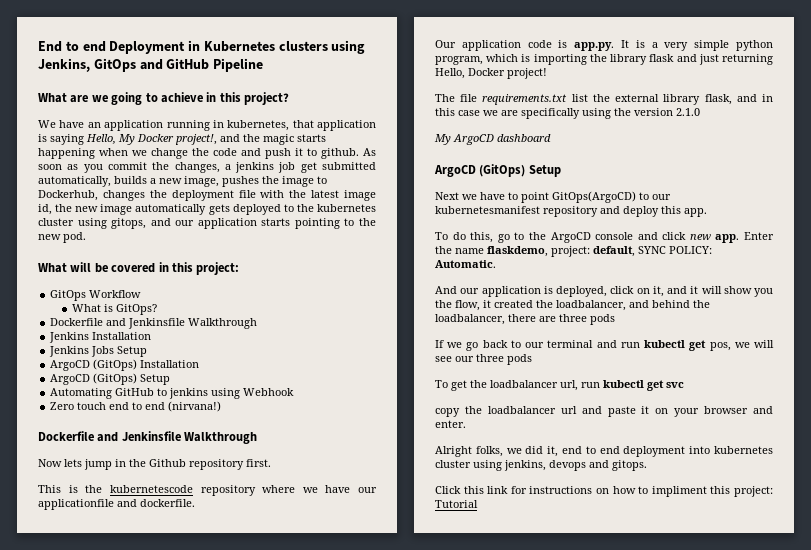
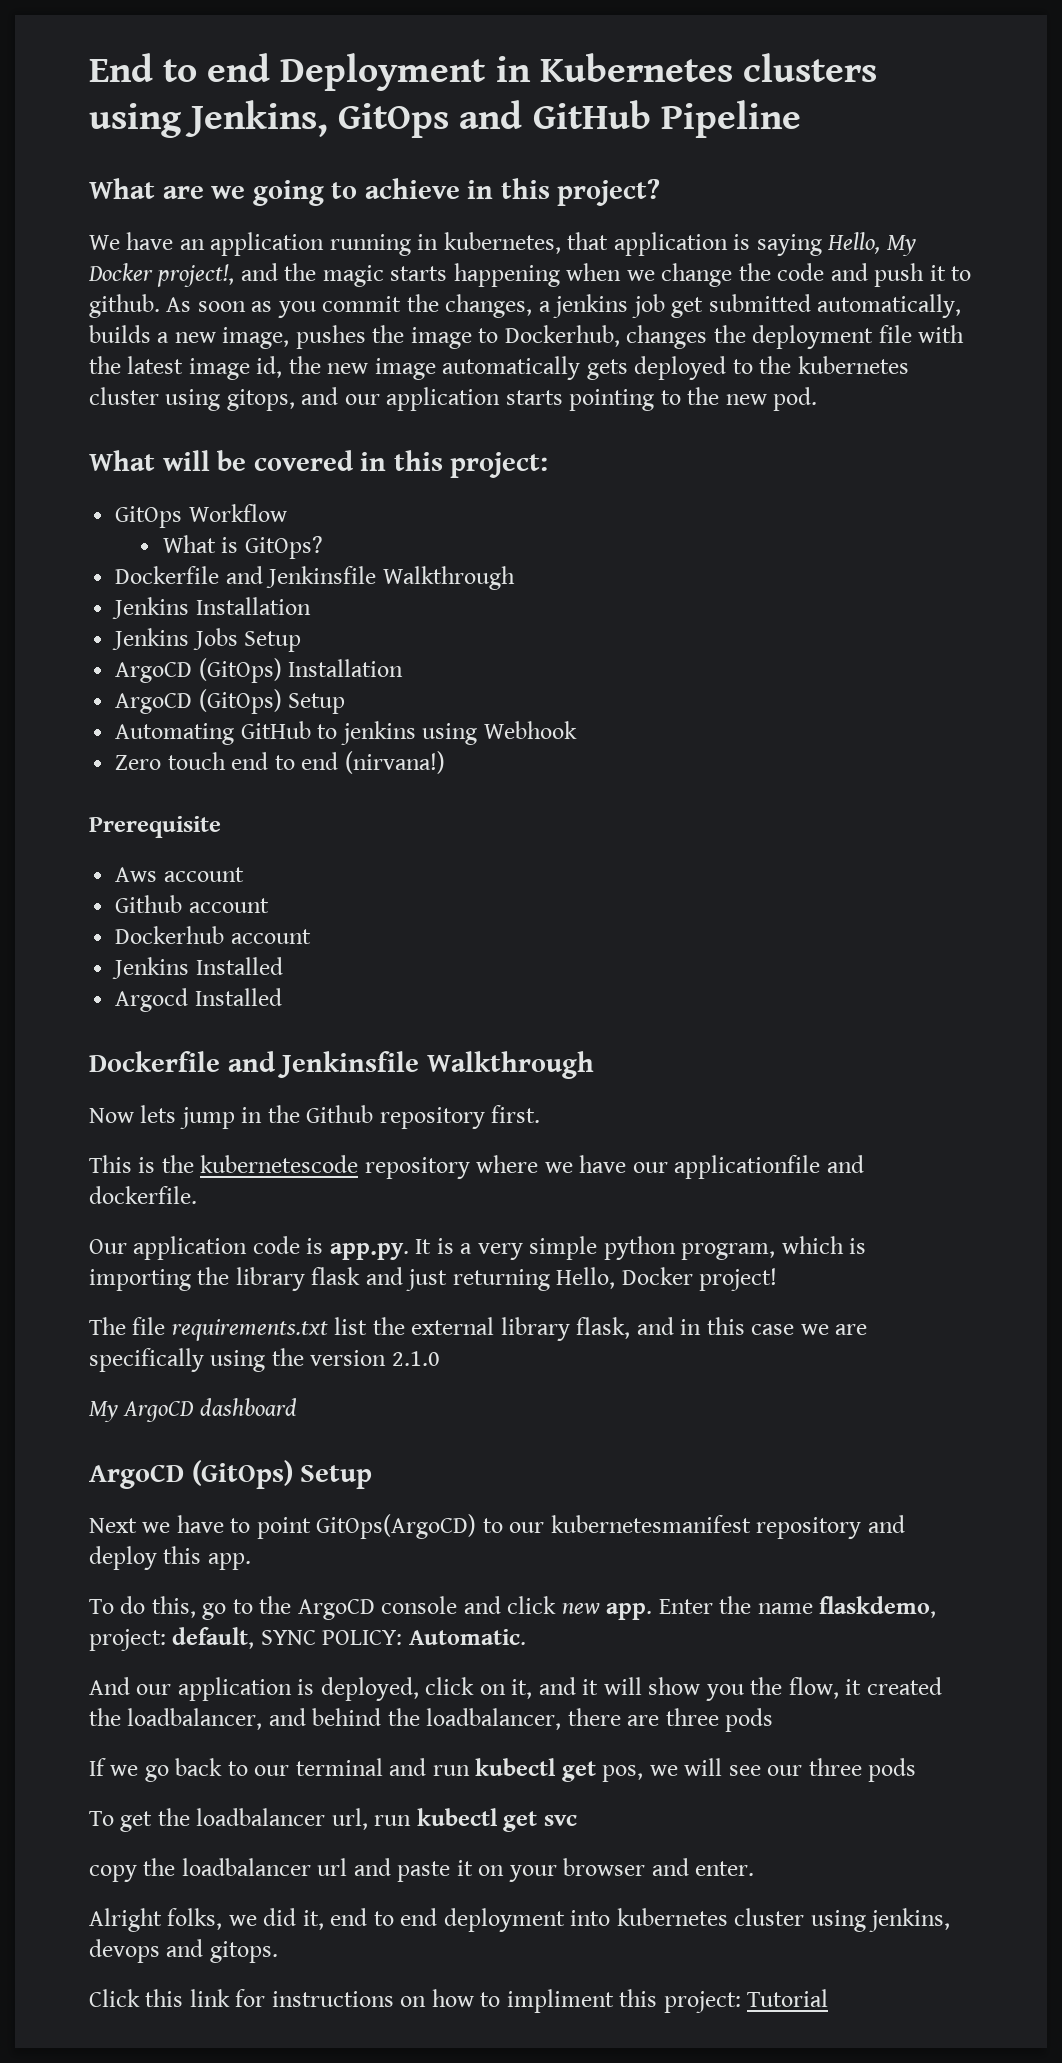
+ Prerequisite
+ Aws account
+ Github account
+ Dockerhub account
+ Jenkins Installed
+ Argocd Installed

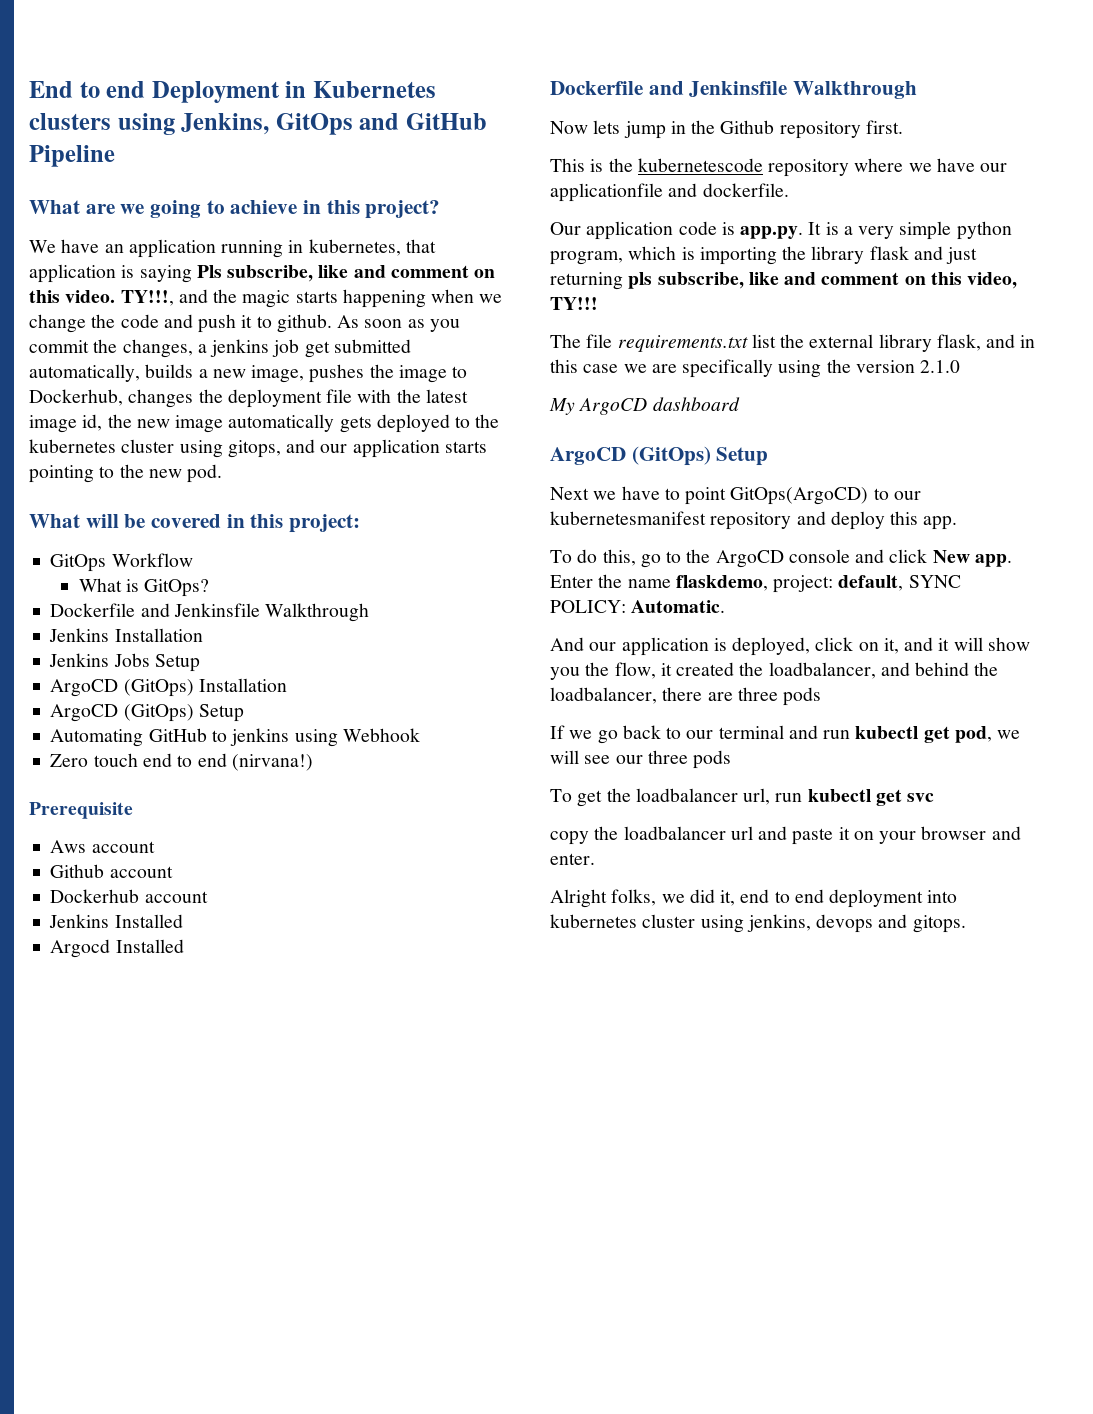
- We have an application running in kubernetes, that application is saying Hello, My Docker project!, and the magic starts happening when we change the code and push it to github.
+ We have an application running in kubernetes, that application is saying Pls subscribe, like and comment on this video. TY!!!, and the magic starts happening when we change the code and push it to github.
- Our application code is app.py. It is a very simple python program, which is importing the library flask and just returning Hello, Docker project!
+ Our application code is app.py. It is a very simple python program, which is importing the library flask and just returning pls subscribe, like and comment on this video, TY!!!
- To do this, go to the ArgoCD console and click new app.
+ To do this, go to the ArgoCD console and click New app.
- If we go back to our terminal and run kubectl get pos, we will see our three pods
+ If we go back to our terminal and run kubectl get pod, we will see our three pods
- Click this link for instructions on how to impliment this project: Tutorial

